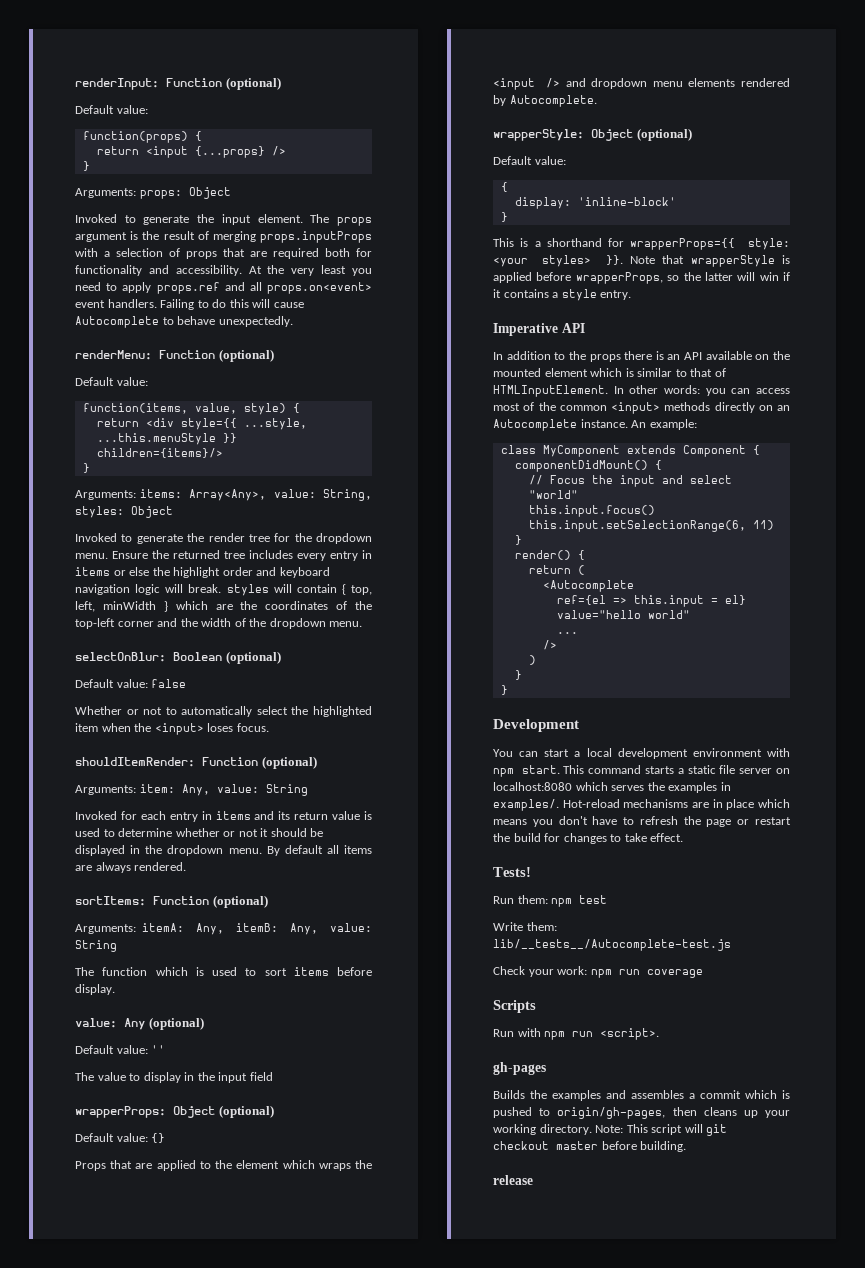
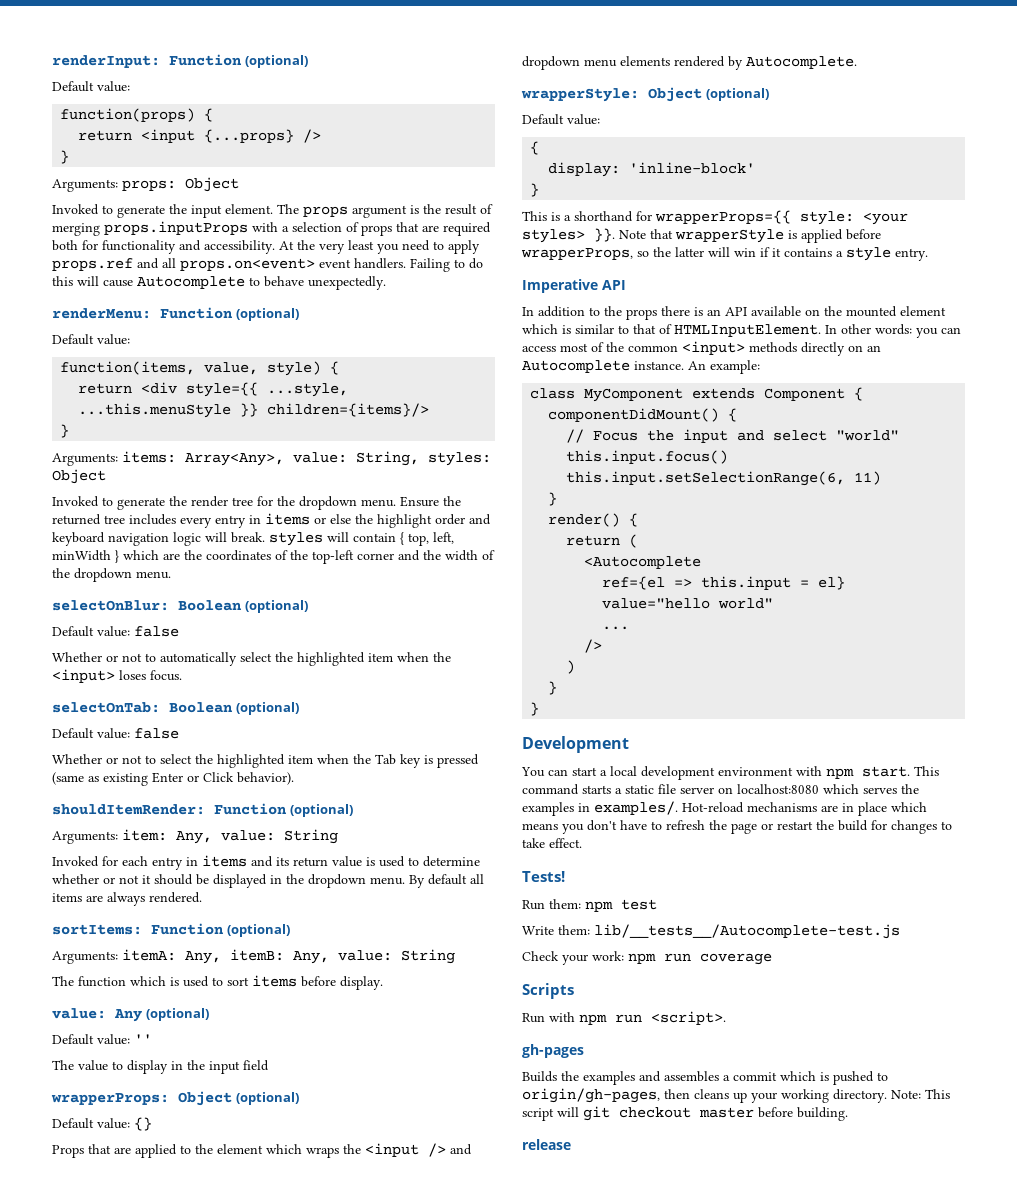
+ selectOnTab: Boolean (optional)
+ Default value: false
+ Whether or not to select the highlighted item when the Tab key is pressed (same as existing Enter or Click behavior).

